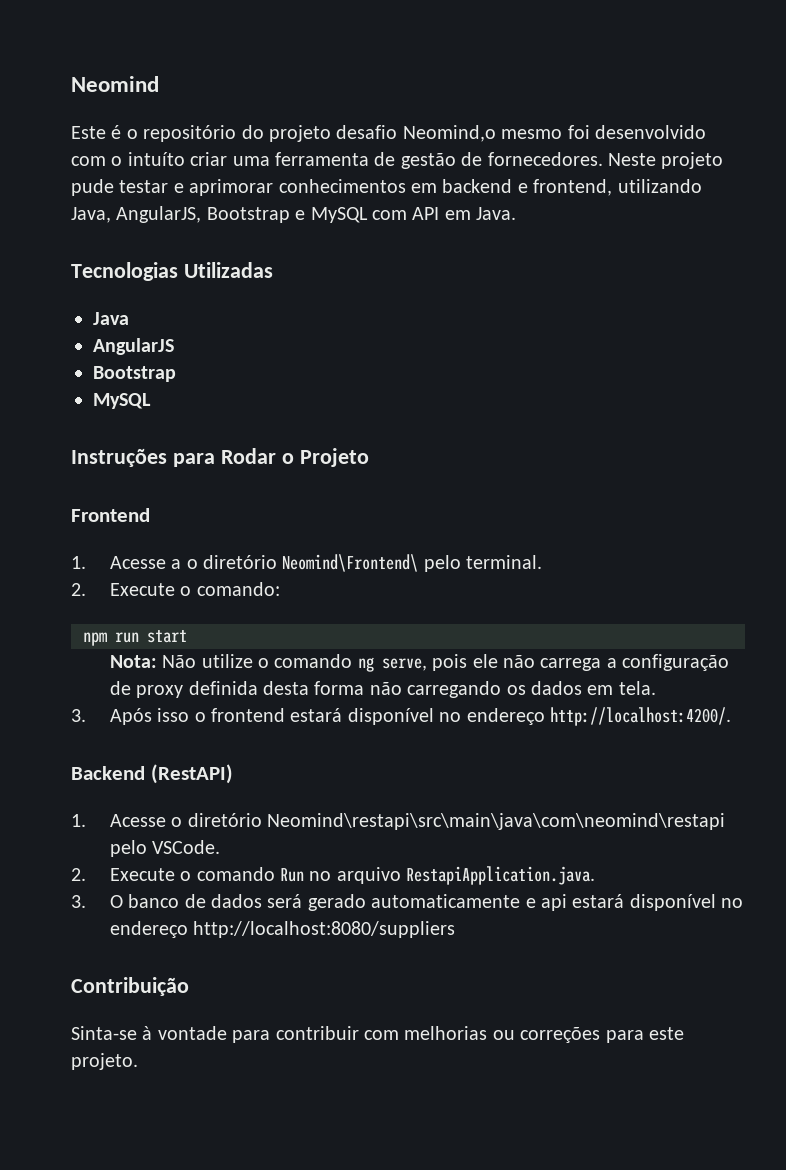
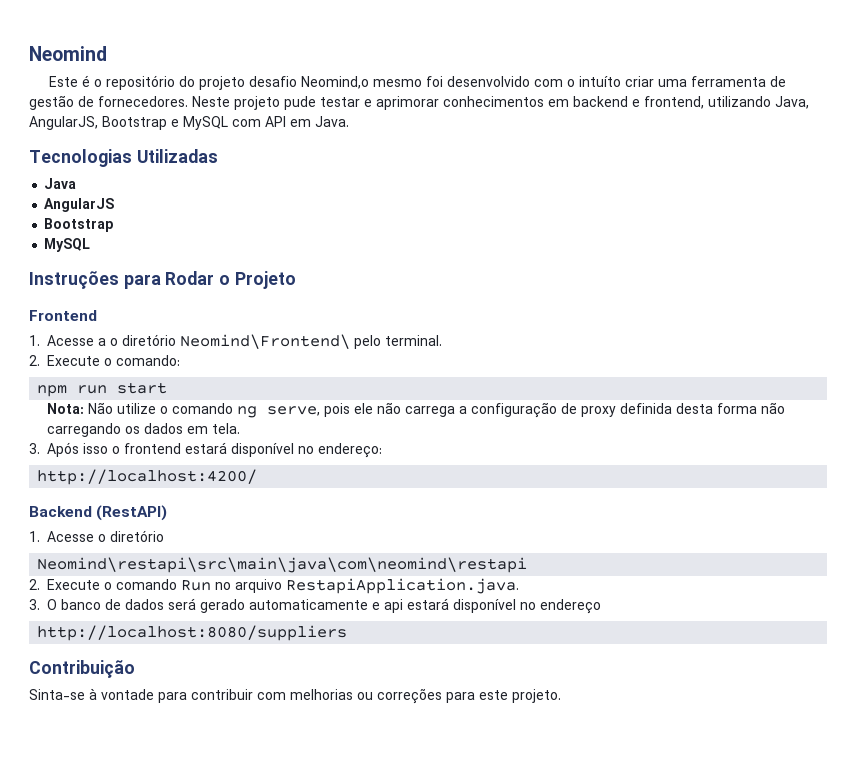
- 3. Após isso o frontend estará disponível no endereço http://localhost:4200/.
+ 3. Após isso o frontend estará disponível no endereço:
+ http://localhost:4200/
- 1. Acesse o diretório Neomind\restapi\src\main\java\com\neomind\restapi pelo VSCode.
+ 1. Acesse o diretório
+ Neomind\restapi\src\main\java\com\neomind\restapi
- 3. O banco de dados será gerado automaticamente e api estará disponível no endereço http://localhost:8080/suppliers
+ 3. O banco de dados será gerado automaticamente e api estará disponível no endereço
+ http://localhost:8080/suppliers

